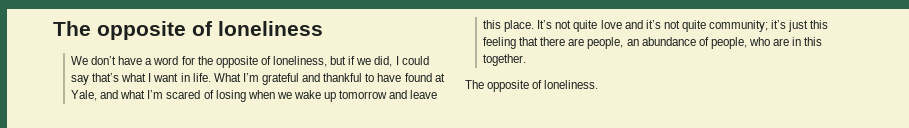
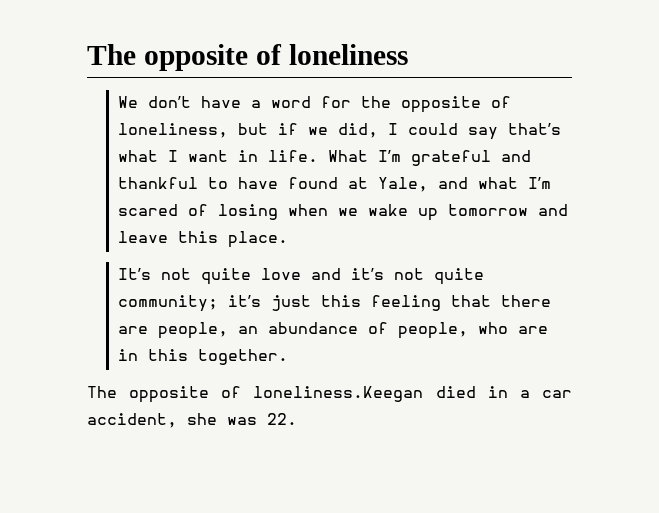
- What I’m grateful and thankful to have found at Yale, and what I’m scared of losing when we wake up tomorrow and leave this place. It’s not quite love and it’s not quite community; it’s just this feeling that there are people, an abundance of people, who are in this together.
+ What I’m grateful and thankful to have found at Yale, and what I’m scared of losing when we wake up tomorrow and leave this place.
+ It’s not quite love and it’s not quite community; it’s just this feeling that there are people, an abundance of people, who are in this together.
- The opposite of loneliness.
+ The opposite of loneliness.Keegan died in a car accident, she was 22.

